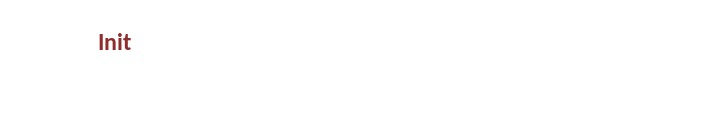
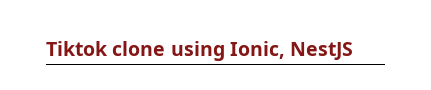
- Init
+ Tiktok clone using Ionic, NestJS

